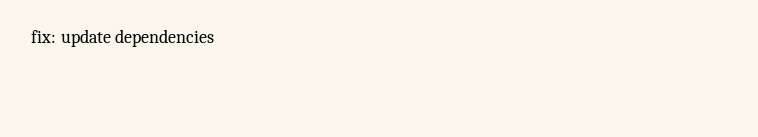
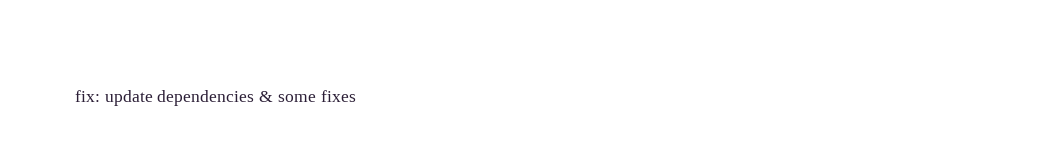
- fix: update dependencies
+ fix: update dependencies & some fixes

